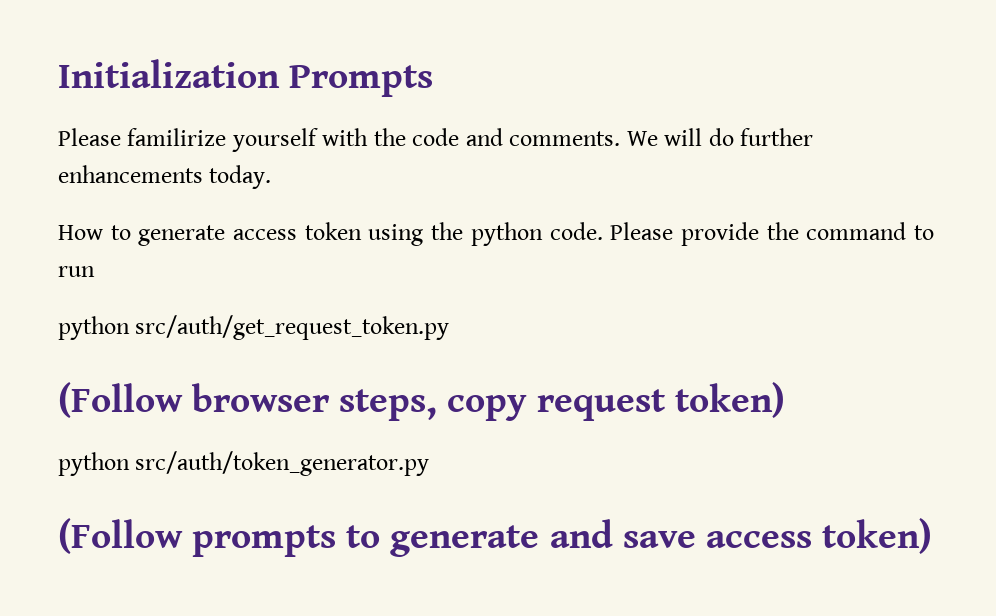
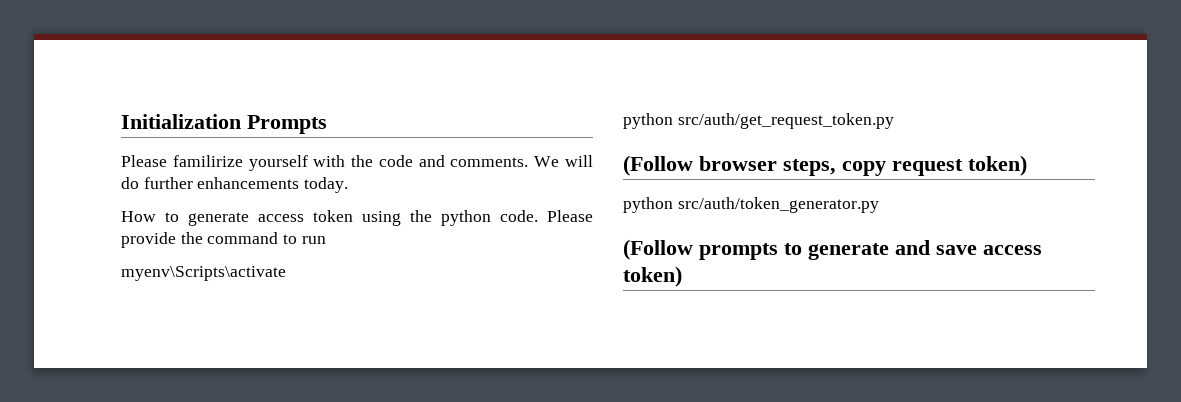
+ myenv\Scripts\activate

